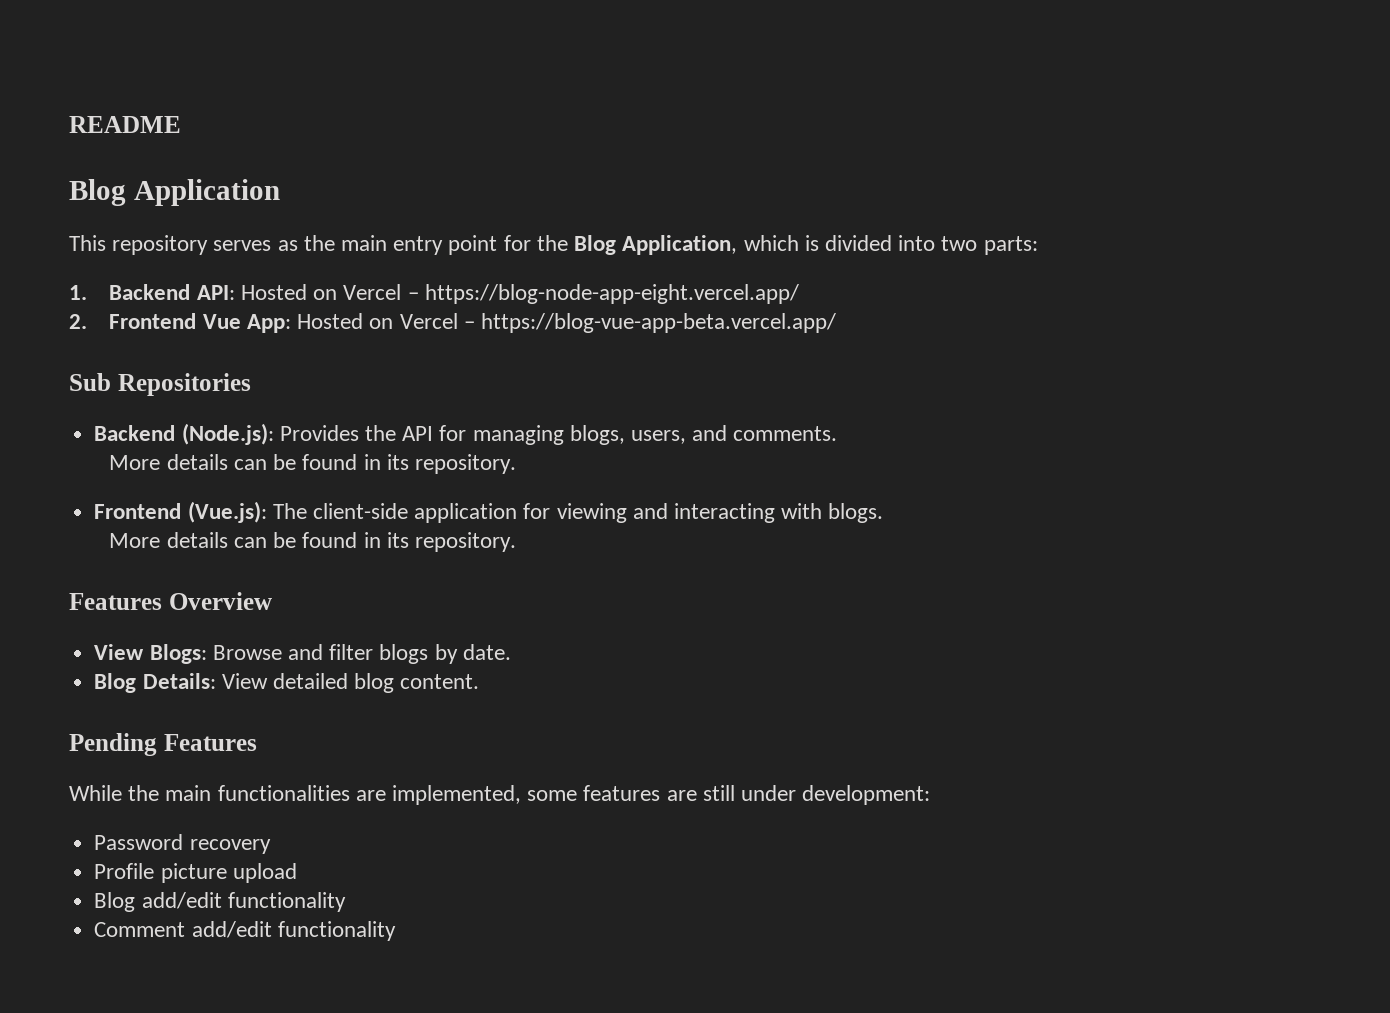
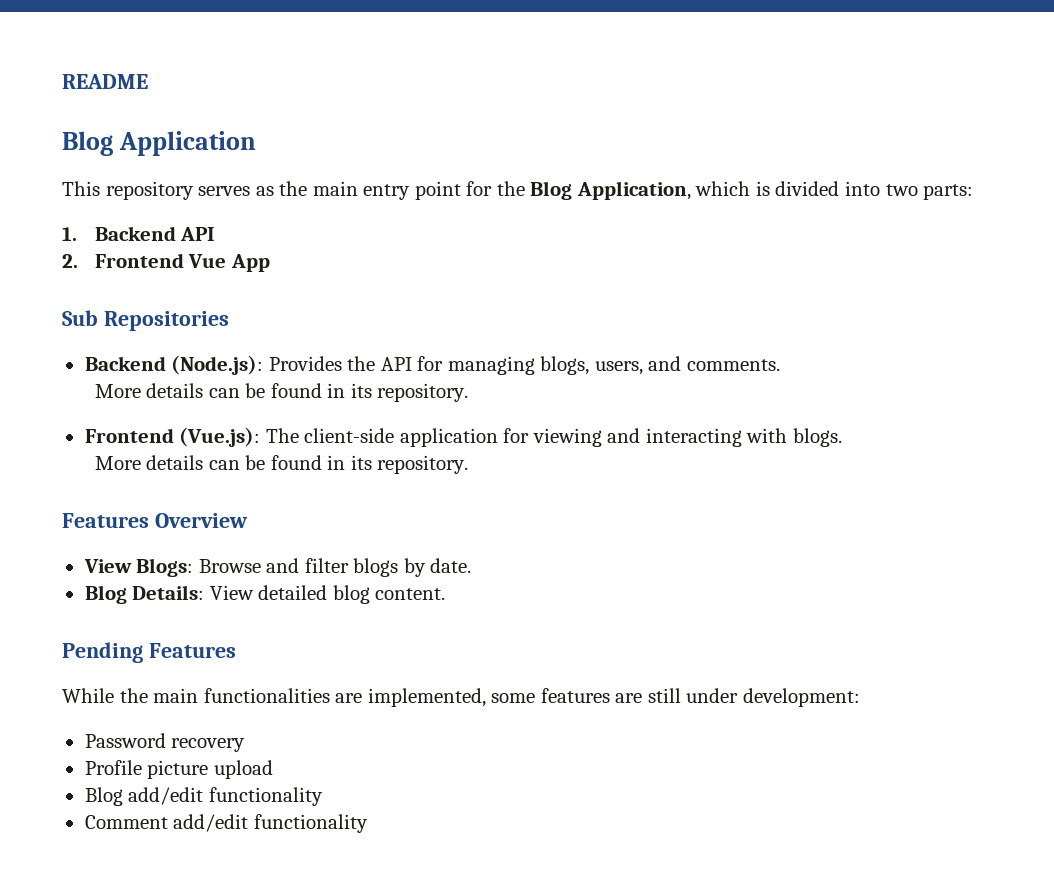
- 1. Backend API: Hosted on Vercel – https://blog-node-app-eight.vercel.app/
- 2. Frontend Vue App: Hosted on Vercel – https://blog-vue-app-beta.vercel.app/
+ 1. Backend API
+ 2. Frontend Vue App

